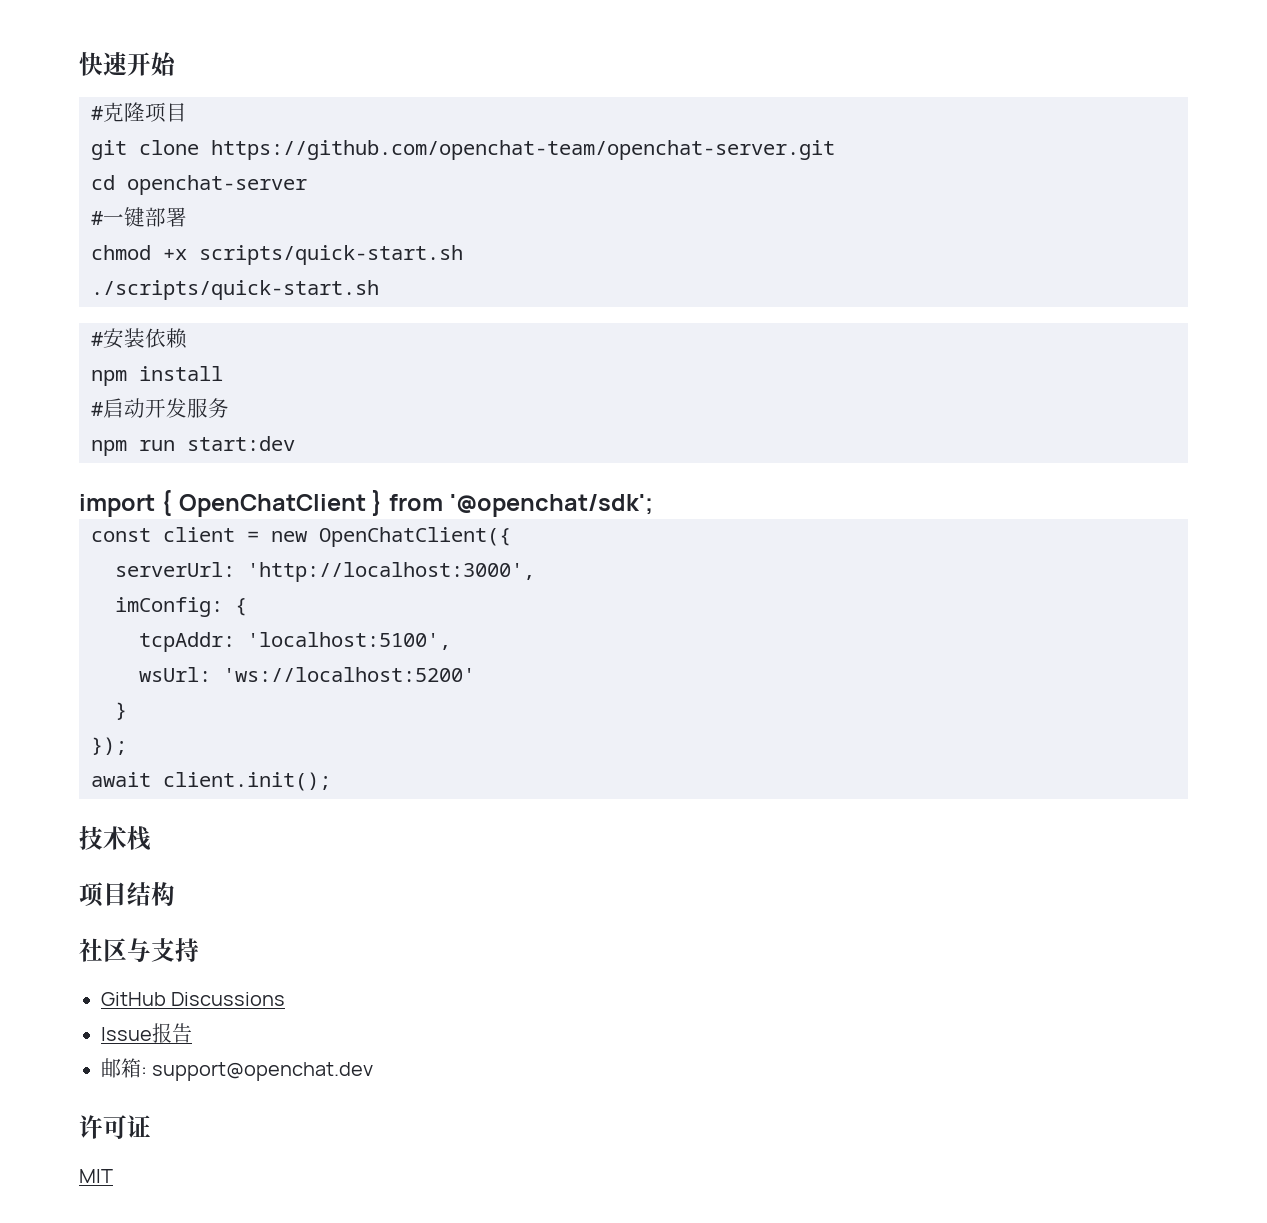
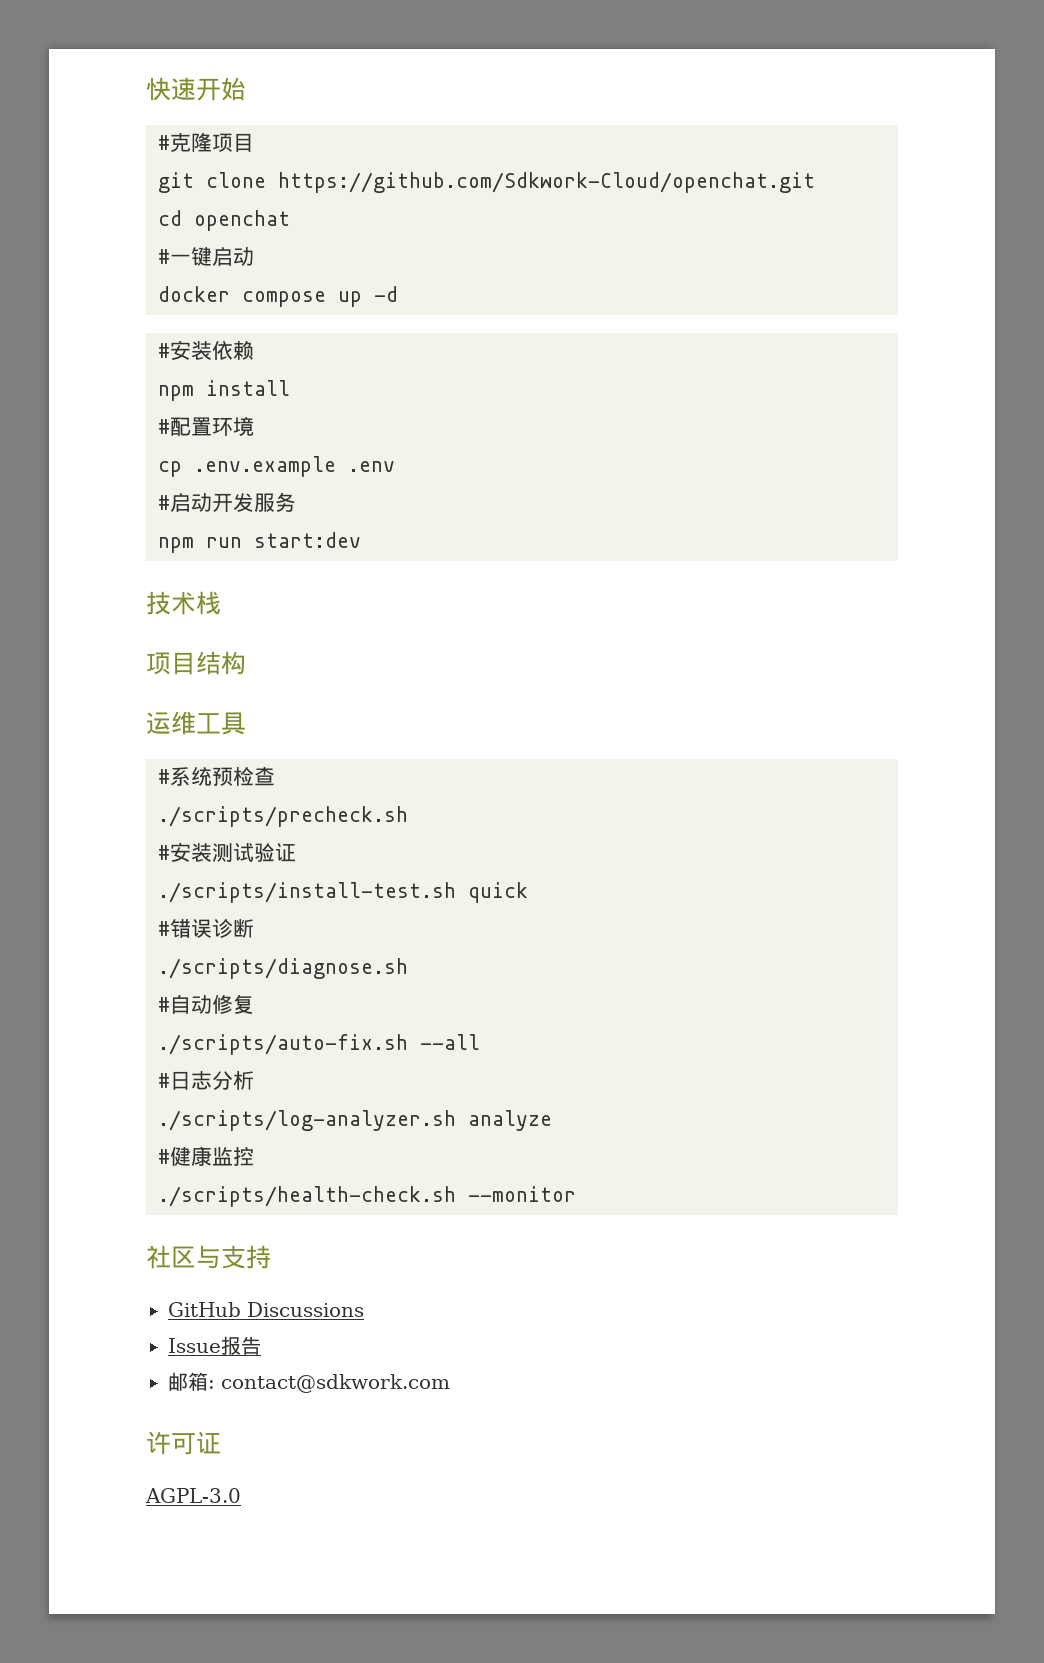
- git clone https://github.com/openchat-team/openchat-server.git
+ git clone https://github.com/Sdkwork-Cloud/openchat.git
- cd openchat-server
+ cd openchat
- #一键部署
- chmod +x scripts/quick-start.sh
- ./scripts/quick-start.sh
+ #一键启动
+ docker compose up -d
+ #配置环境
+ cp .env.example .env
- import { OpenChatClient } from '@openchat/sdk';
- const client = new OpenChatClient({
- serverUrl: 'http://localhost:3000',
- imConfig: {
- tcpAddr: 'localhost:5100',
- wsUrl: 'ws://localhost:5200'
- }
- });
- await client.init();
  技术栈
  项目结构
+ 运维工具
+ #系统预检查
+ ./scripts/precheck.sh
+ #安装测试验证
+ ./scripts/install-test.sh quick
+ #错误诊断
+ ./scripts/diagnose.sh
+ #自动修复
+ ./scripts/auto-fix.sh --all
+ #日志分析
+ ./scripts/log-analyzer.sh analyze
+ #健康监控
+ ./scripts/health-check.sh --monitor
- 邮箱: support@openchat.dev
+ 邮箱: contact@sdkwork.com
- MIT
+ AGPL-3.0

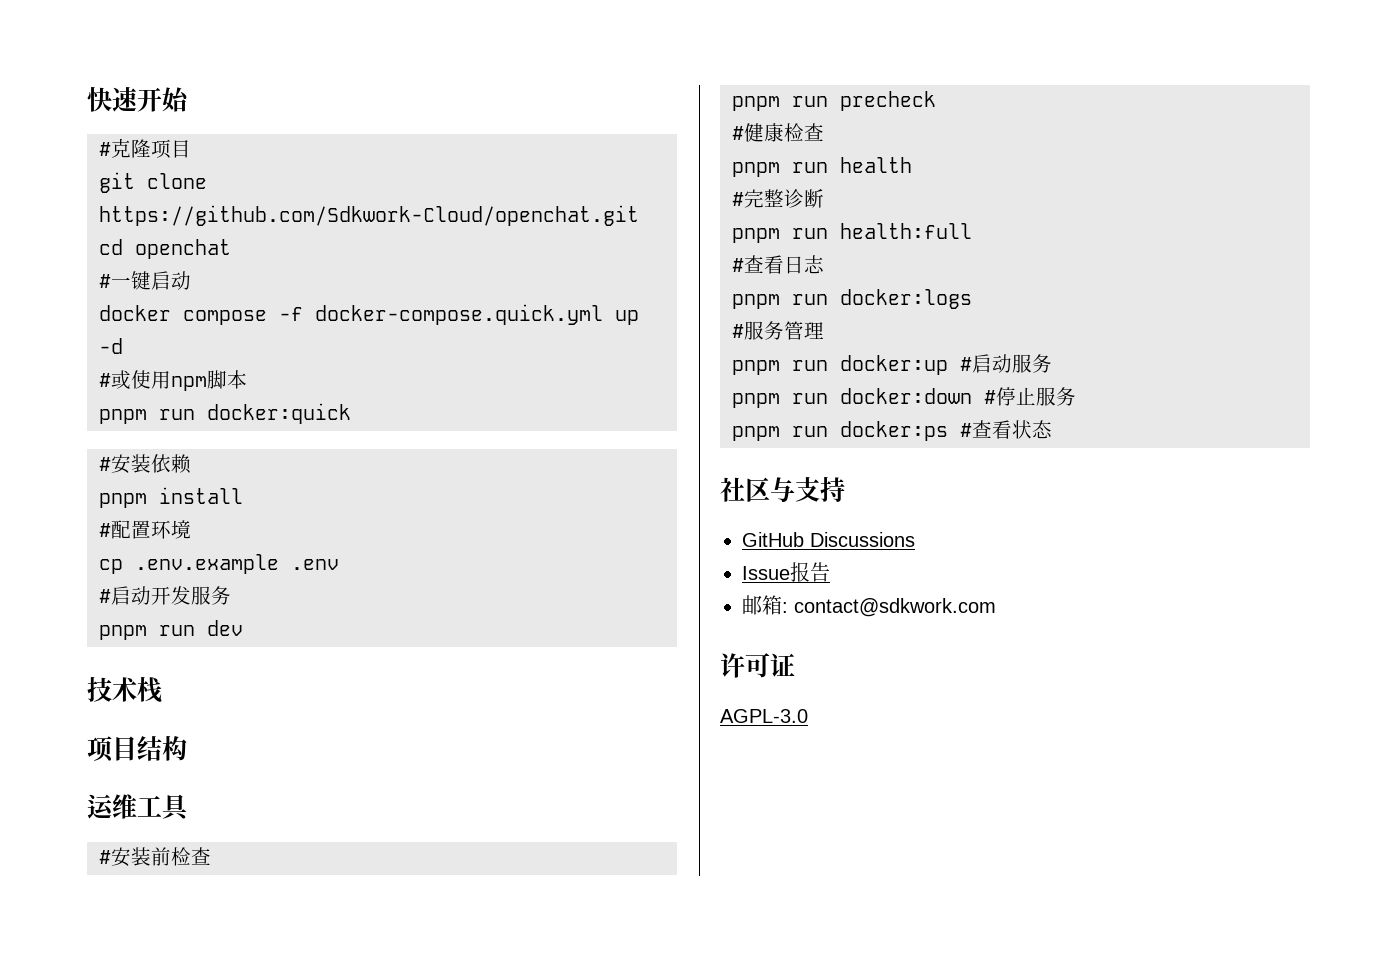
- docker compose up -d
+ docker compose -f docker-compose.quick.yml up -d
+ #或使用npm脚本
+ pnpm run docker:quick
- npm install
+ pnpm install
- npm run start:dev
+ pnpm run dev
- #系统预检查
- ./scripts/precheck.sh
- #安装测试验证
- ./scripts/install-test.sh quick
- #错误诊断
- ./scripts/diagnose.sh
- #自动修复
- ./scripts/auto-fix.sh --all
- #日志分析
- ./scripts/log-analyzer.sh analyze
- #健康监控
- ./scripts/health-check.sh --monitor
+ #安装前检查
+ pnpm run precheck
+ #健康检查
+ pnpm run health
+ #完整诊断
+ pnpm run health:full
+ #查看日志
+ pnpm run docker:logs
+ #服务管理
+ pnpm run docker:up #启动服务
+ pnpm run docker:down #停止服务
+ pnpm run docker:ps #查看状态

